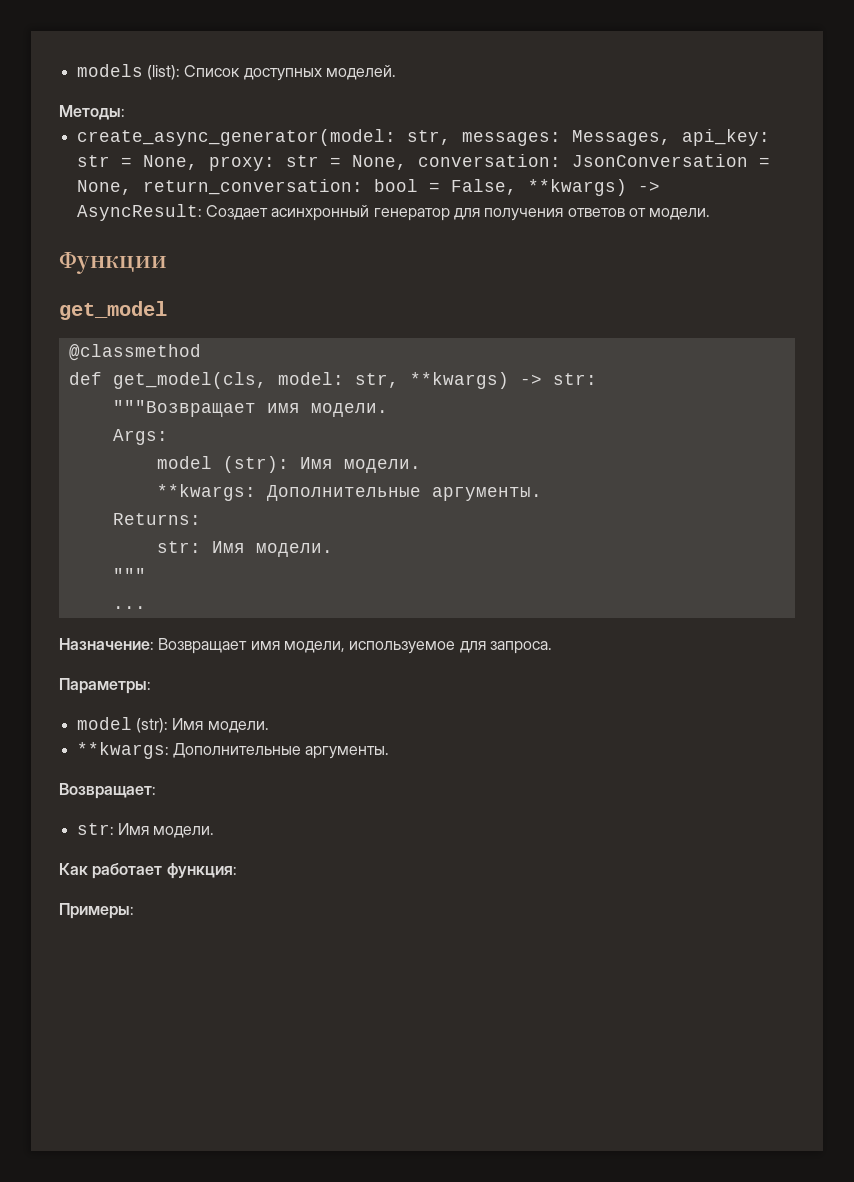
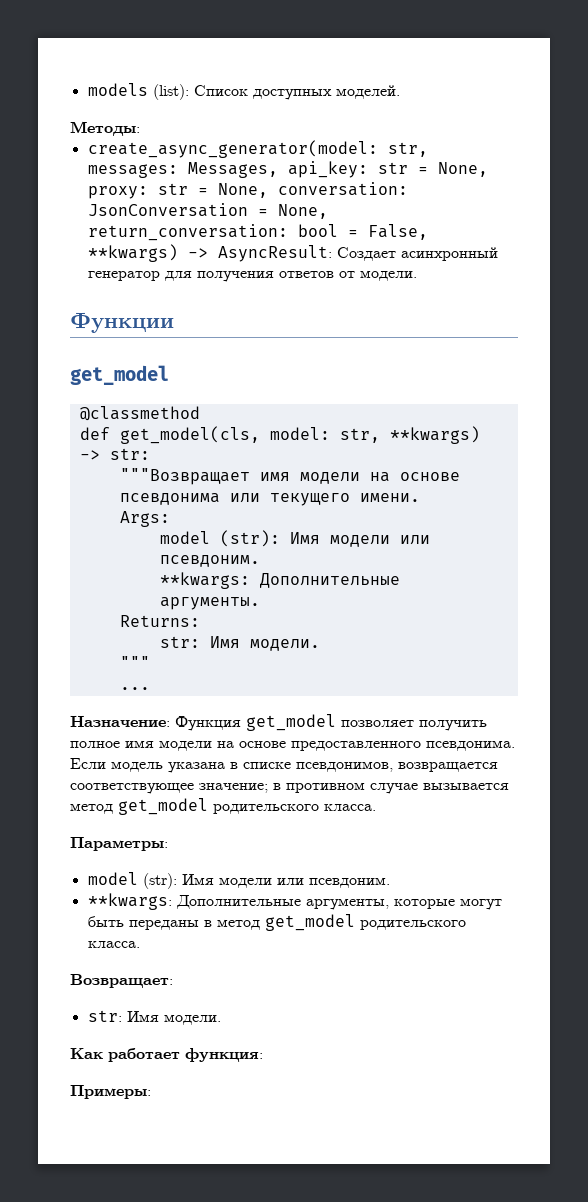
- """Возвращает имя модели.
+ """Возвращает имя модели на основе псевдонима или текущего имени.
  Args:
- model (str): Имя модели.
+ model (str): Имя модели или псевдоним.
- Назначение: Возвращает имя модели, используемое для запроса.
+ Назначение: Функция get_model позволяет получить полное имя модели на основе предоставленного псевдонима. Если модель указана в списке псевдонимов, возвращается соответствующее значение; в противном случае вызывается метод get_model родительского класса.
  Параметры:
- model (str): Имя модели.
- **kwargs: Дополнительные аргументы.
+ model (str): Имя модели или псевдоним.
+ **kwargs: Дополнительные аргументы, которые могут быть переданы в метод get_model родительского класса.

